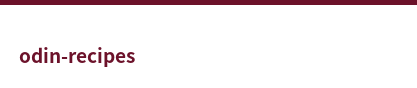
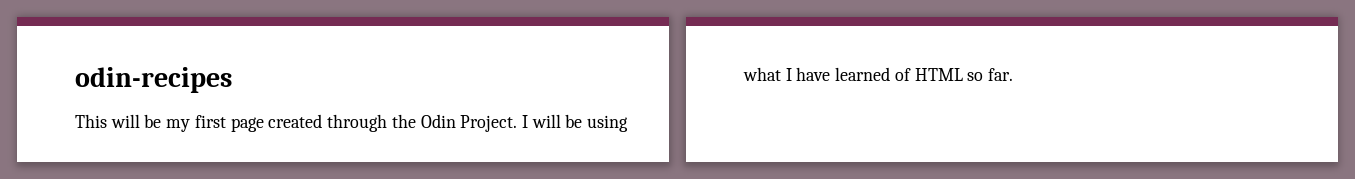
+ This will be my first page created through the Odin Project. I will be using what I have learned of HTML so far.

